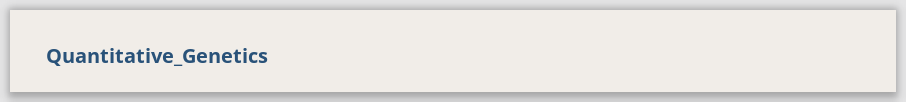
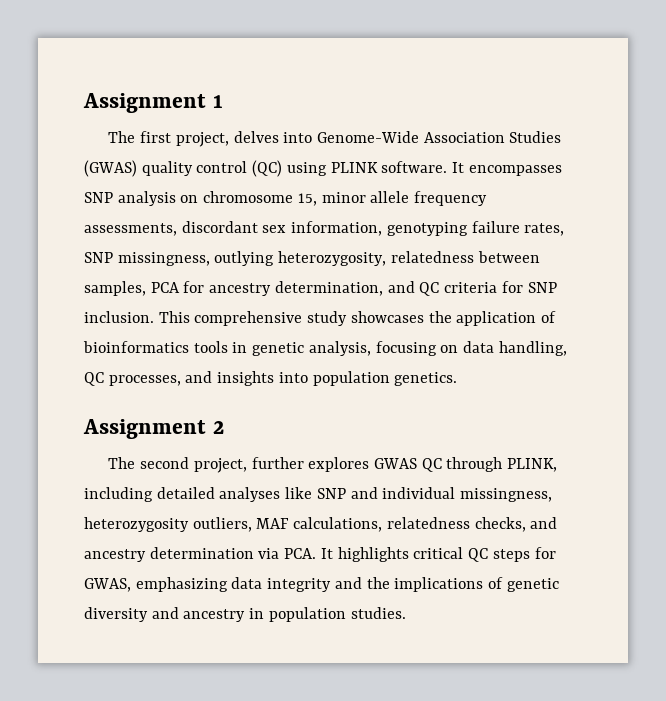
- Quantitative_Genetics
+ Assignment 1
+ The first project, delves into Genome-Wide Association Studies (GWAS) quality control (QC) using PLINK software. It encompasses SNP analysis on chromosome 15, minor allele frequency assessments, discordant sex information, genotyping failure rates, SNP missingness, outlying heterozygosity, relatedness between samples, PCA for ancestry determination, and QC criteria for SNP inclusion. This comprehensive study showcases the application of bioinformatics tools in genetic analysis, focusing on data handling, QC processes, and insights into population genetics.
+ Assignment 2
+ The second project, further explores GWAS QC through PLINK, including detailed analyses like SNP and individual missingness, heterozygosity outliers, MAF calculations, relatedness checks, and ancestry determination via PCA. It highlights critical QC steps for GWAS, emphasizing data integrity and the implications of genetic diversity and ancestry in population studies.

